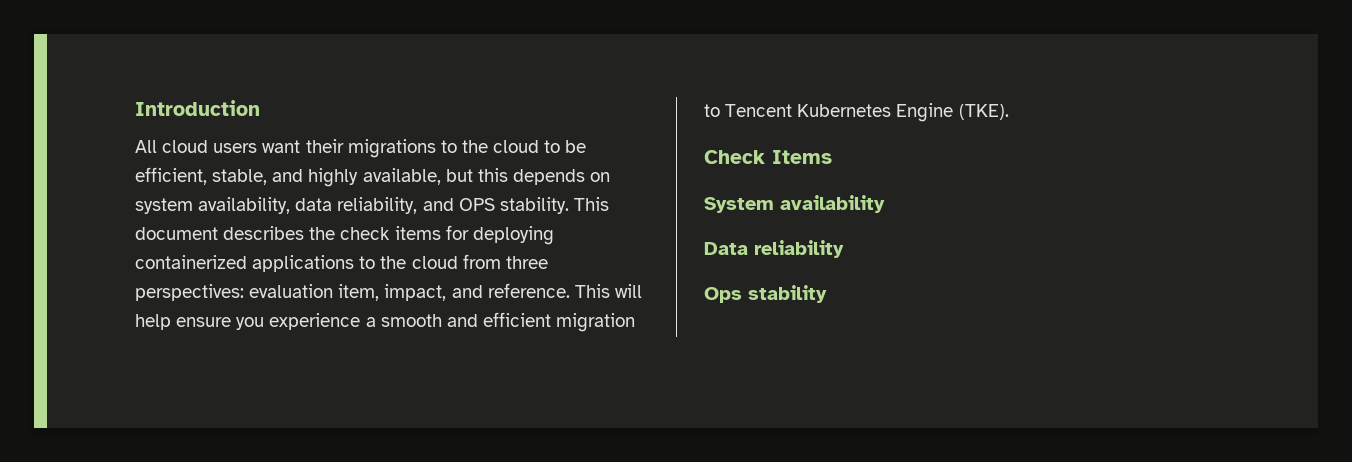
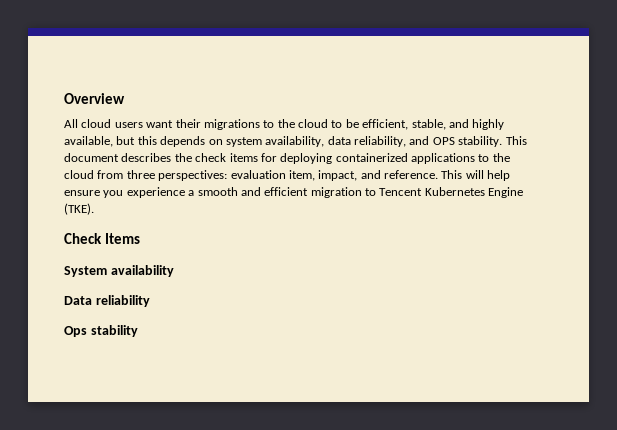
- Introduction
+ Overview

